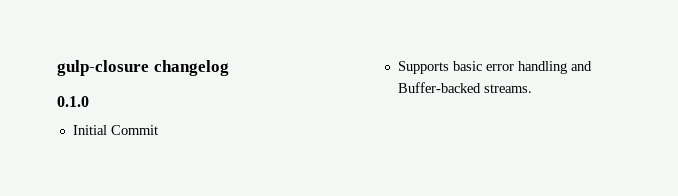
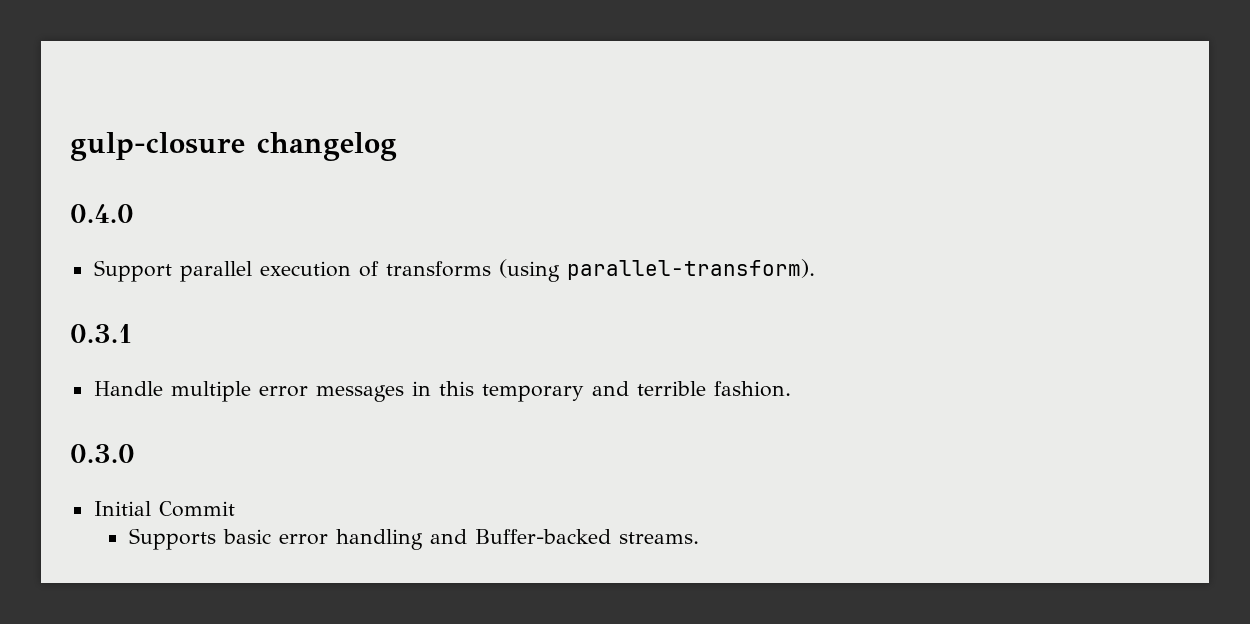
- 0.1.0
+ 0.4.0
+ Support parallel execution of transforms (using parallel-transform).
+ 0.3.1
+ Handle multiple error messages in this temporary and terrible fashion.
+ 0.3.0

